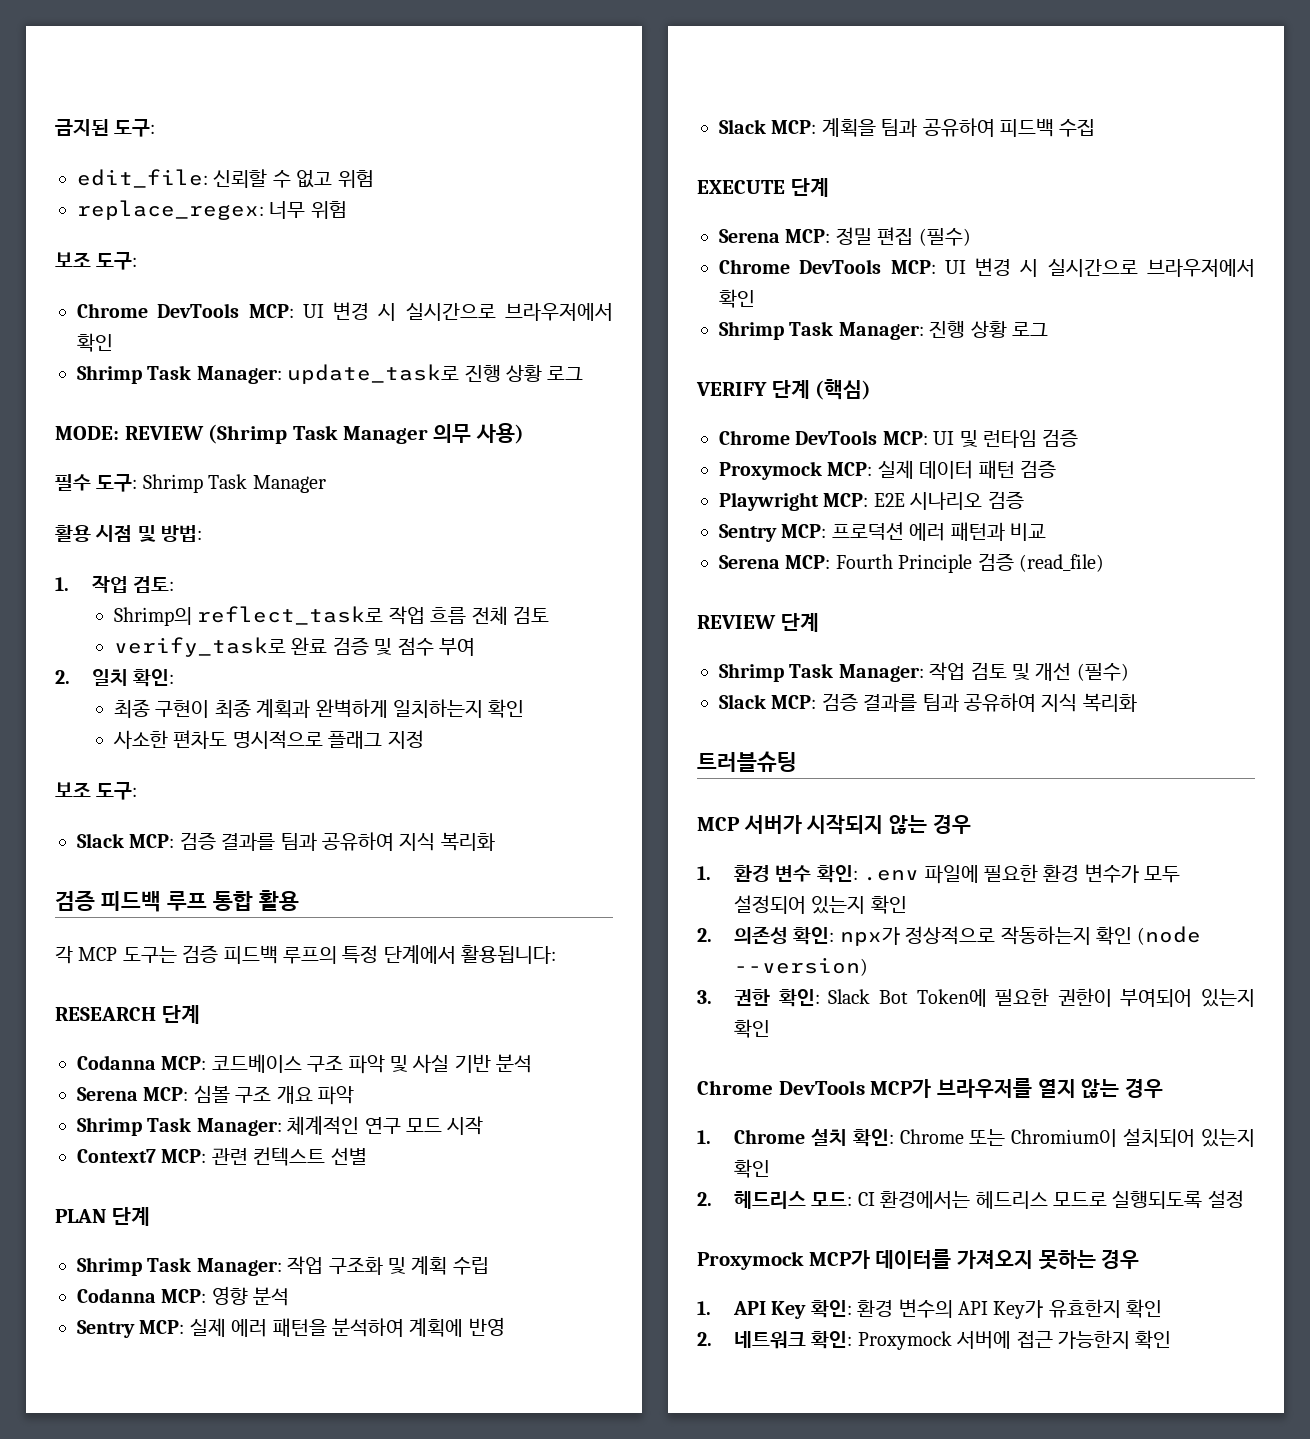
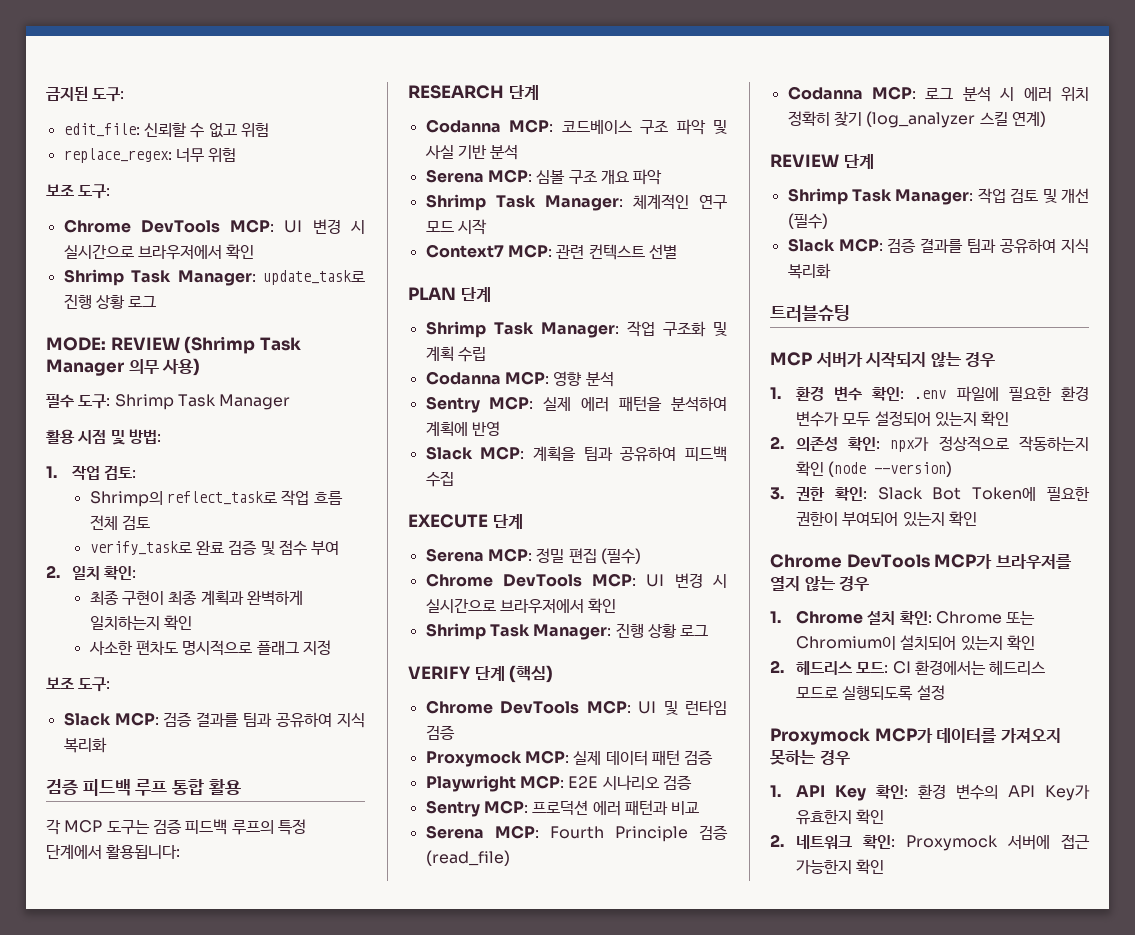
+ Codanna MCP: 로그 분석 시 에러 위치 정확히 찾기 (log_analyzer 스킬 연계)

